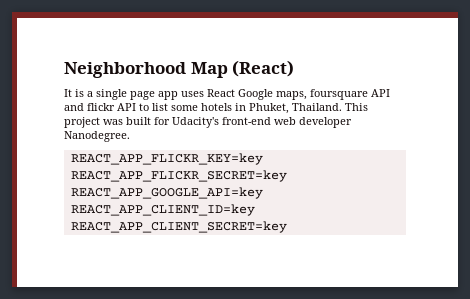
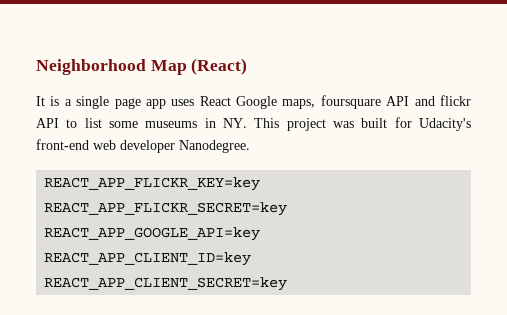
- It is a single page app uses React Google maps, foursquare API and flickr API to list some hotels in Phuket, Thailand. This project was built for Udacity's front-end web developer Nanodegree.
+ It is a single page app uses React Google maps, foursquare API and flickr API to list some museums in NY. This project was built for Udacity's front-end web developer Nanodegree.

